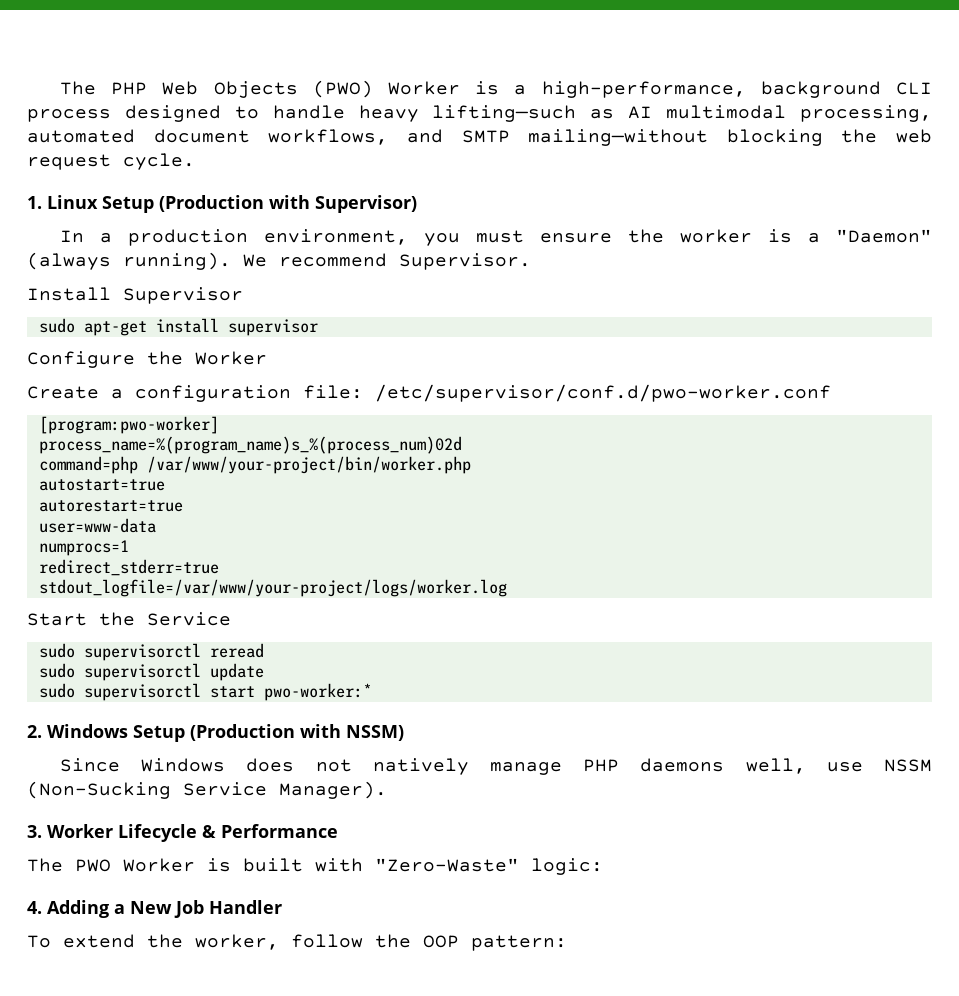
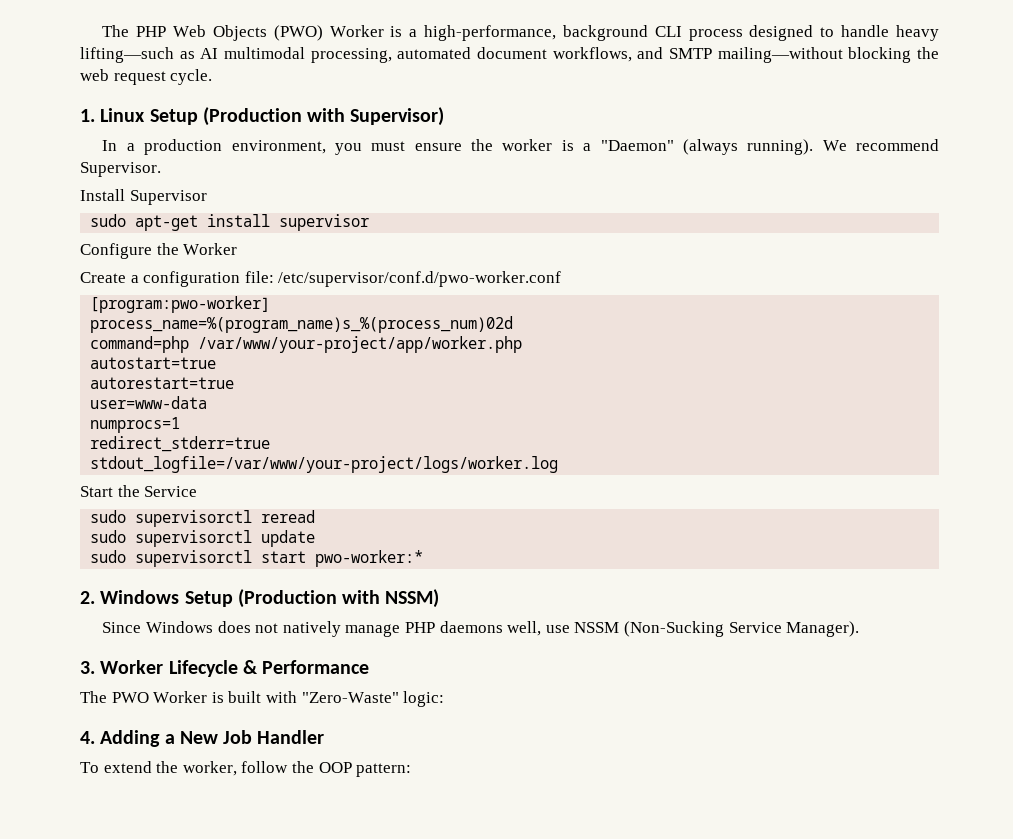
- command=php /var/www/your-project/bin/worker.php
+ command=php /var/www/your-project/app/worker.php

